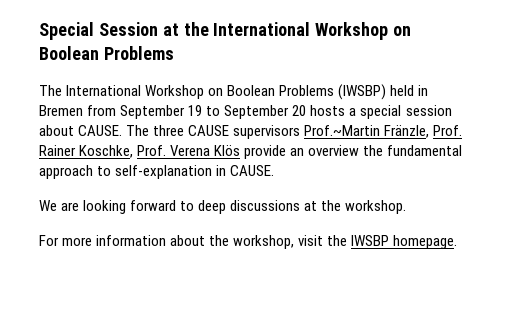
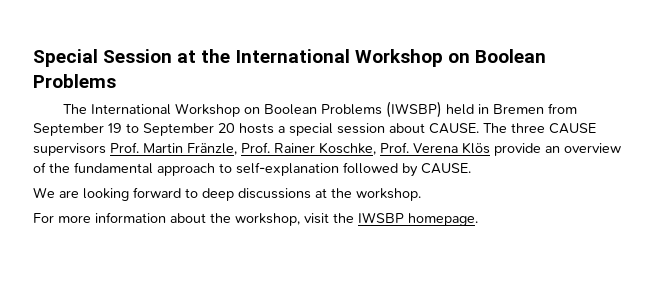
- The three CAUSE supervisors Prof.~Martin Fränzle, Prof. Rainer Koschke, Prof. Verena Klös provide an overview the fundamental approach to self-explanation in CAUSE.
+ The three CAUSE supervisors Prof. Martin Fränzle, Prof. Rainer Koschke, Prof. Verena Klös provide an overview of the fundamental approach to self-explanation followed by CAUSE.

